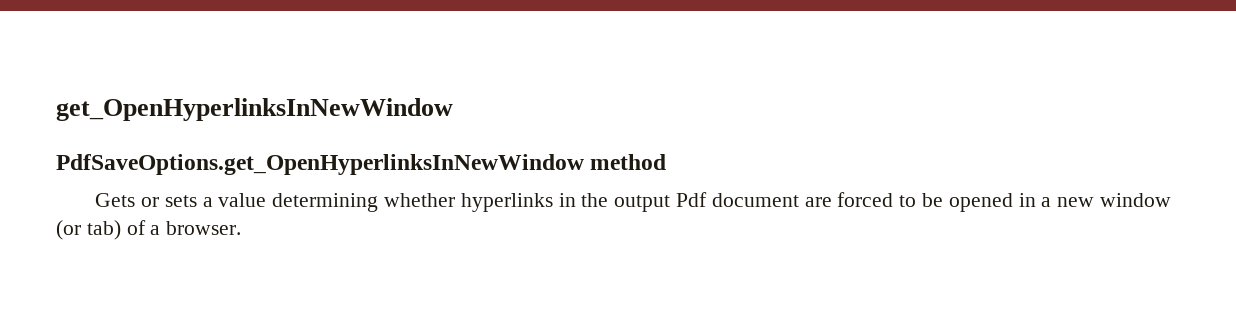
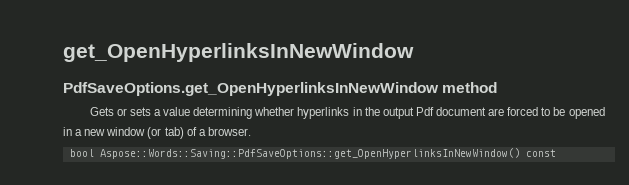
+ bool Aspose::Words::Saving::PdfSaveOptions::get_OpenHyperlinksInNewWindow() const

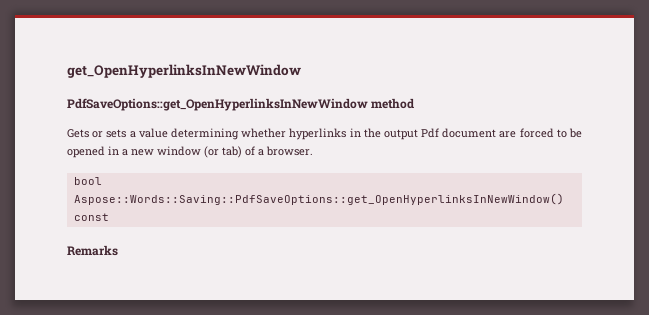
- PdfSaveOptions.get_OpenHyperlinksInNewWindow method
+ PdfSaveOptions::get_OpenHyperlinksInNewWindow method
+ Remarks

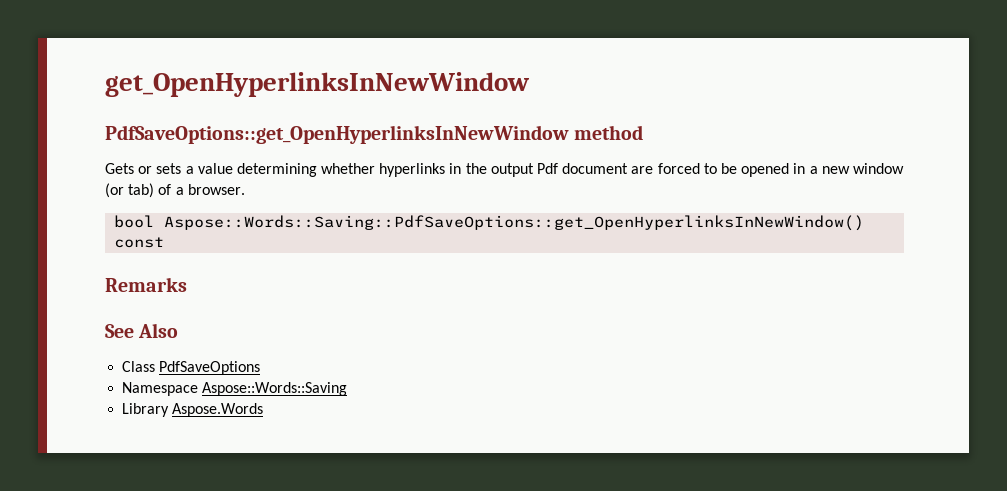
+ See Also
+ Class PdfSaveOptions
+ Namespace Aspose::Words::Saving
+ Library Aspose.Words

